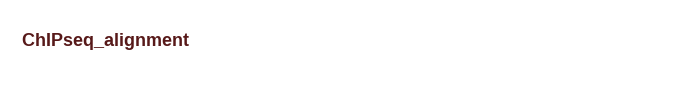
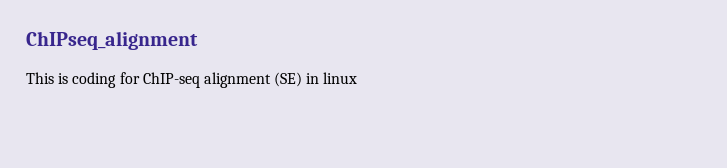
+ This is coding for ChIP-seq alignment (SE) in linux

